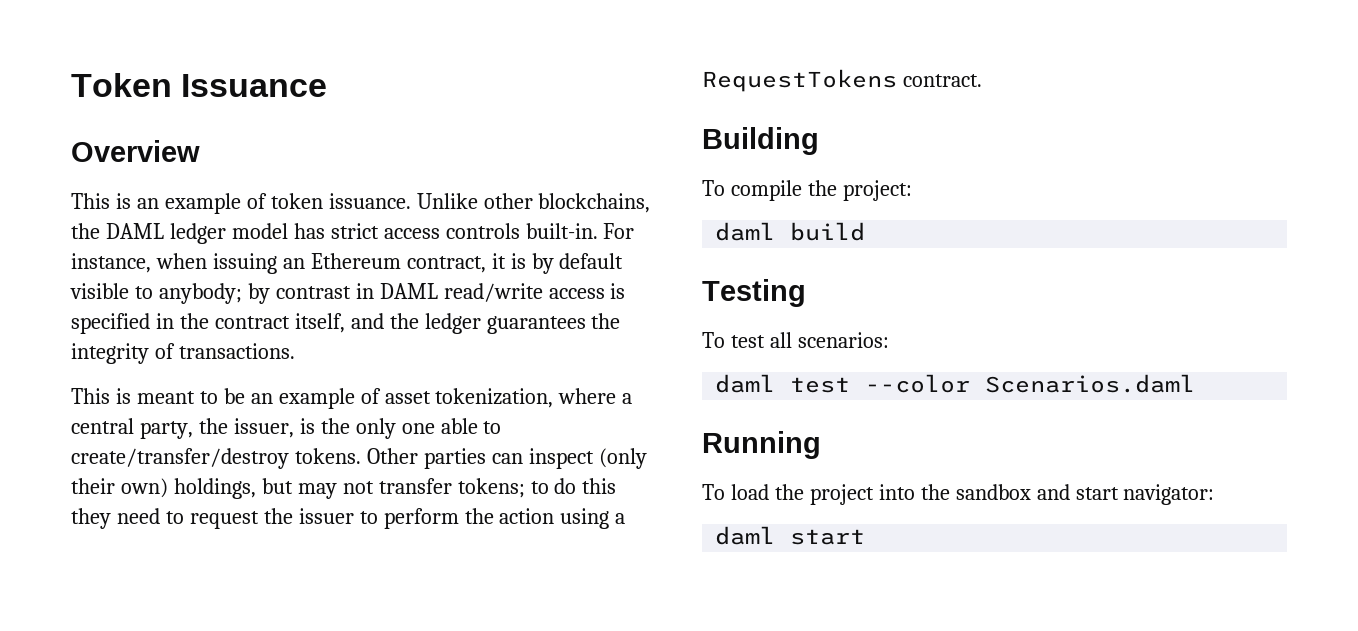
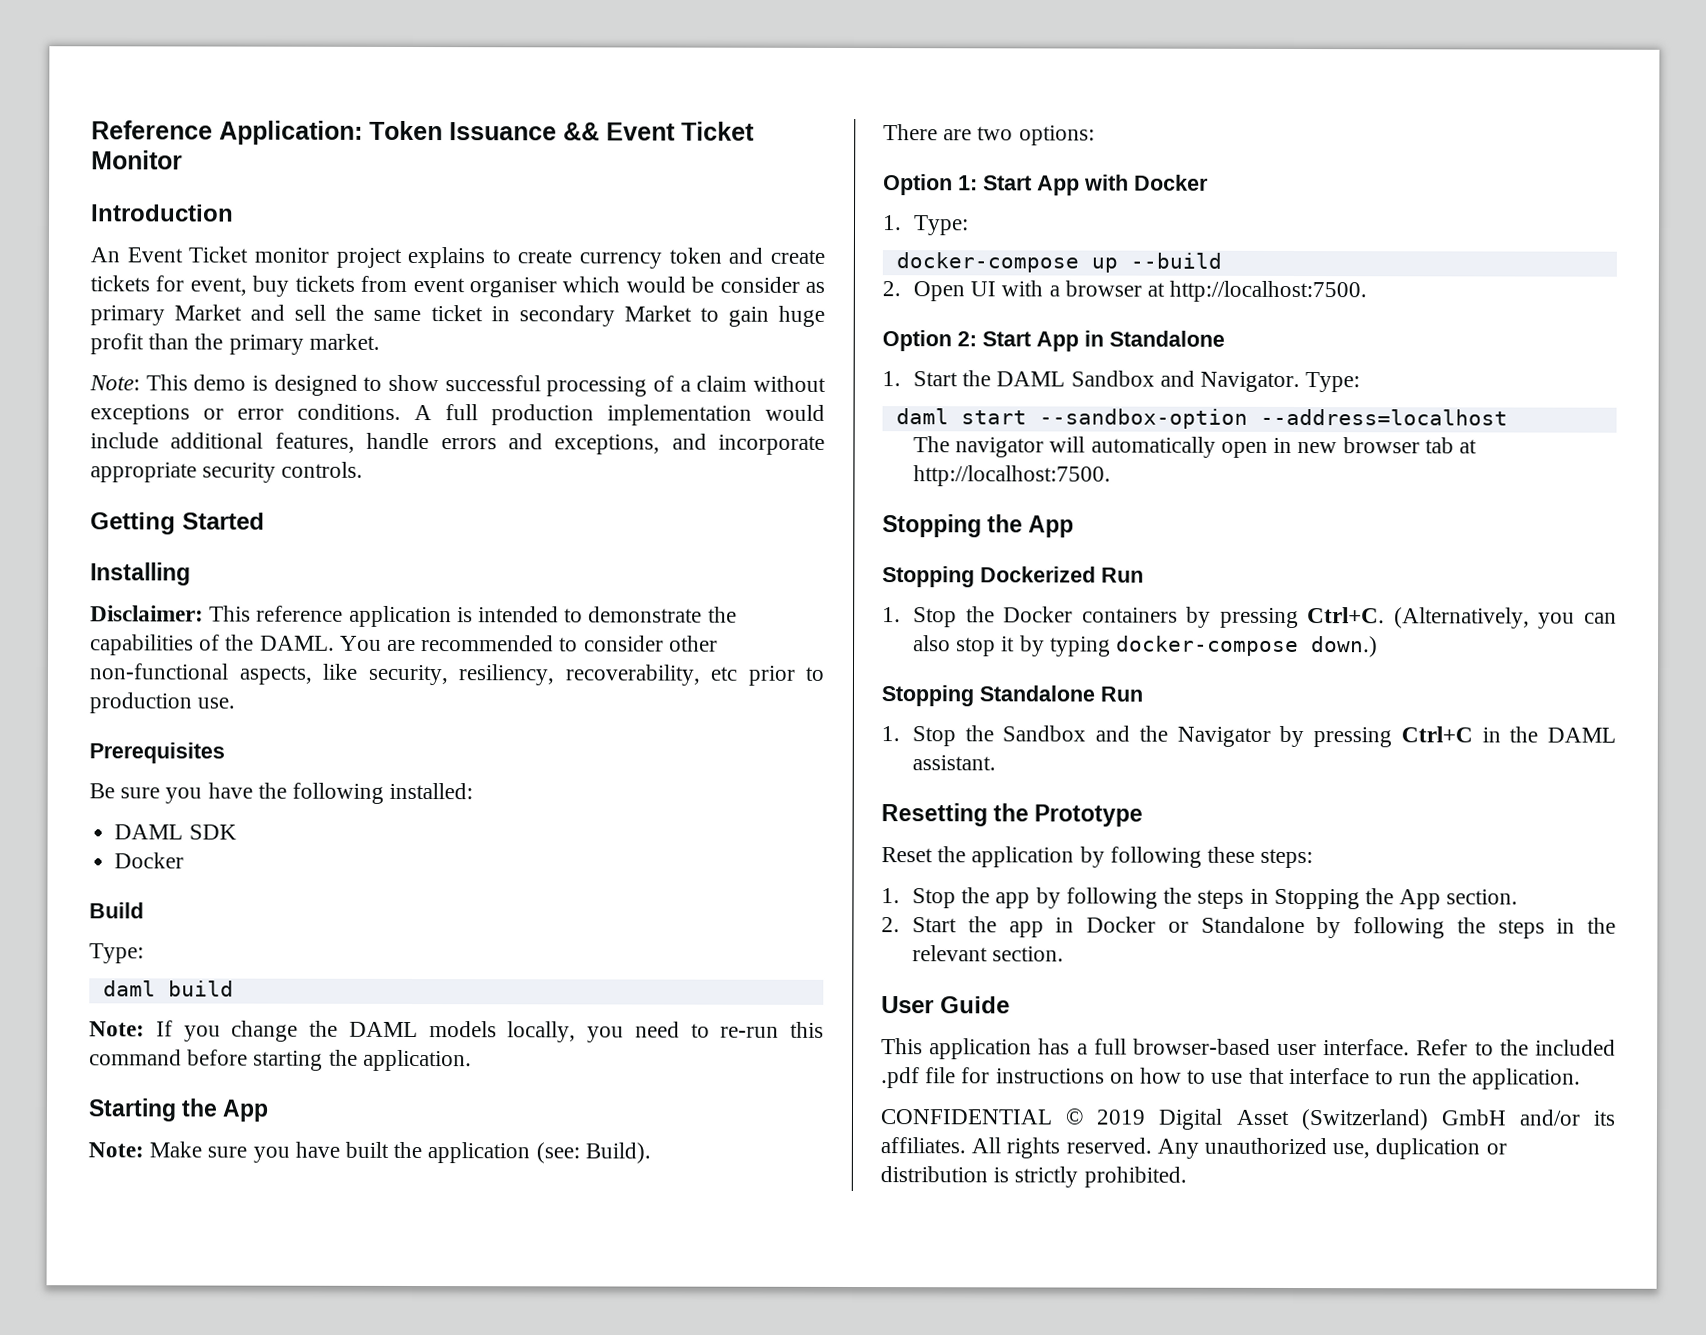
- Token Issuance
- Overview
- This is an example of token issuance. Unlike other blockchains, the DAML ledger model has strict access controls built-in. For instance, when issuing an Ethereum contract, it is by default visible to anybody; by contrast in DAML read/write access is specified in the contract itself, and the ledger guarantees the integrity of transactions.
- This is meant to be an example of asset tokenization, where a central party, the issuer, is the only one able to create/transfer/destroy tokens. Other parties can inspect (only their own) holdings, but may not transfer tokens; to do this they need to request the issuer to perform the action using a RequestTokens contract.
- Building
- To compile the project:
+ Reference Application: Token Issuance && Event Ticket Monitor
+ Introduction
+ An Event Ticket monitor project explains to create currency token and create tickets for event, buy tickets from event organiser which would be consider as primary Market and sell the same ticket in secondary Market to gain huge profit than the primary market.
+ Note: This demo is designed to show successful processing of a claim without exceptions or error conditions. A full production implementation would include additional features, handle errors and exceptions, and incorporate appropriate security controls.
+ Getting Started
+ Installing
+ Disclaimer: This reference application is intended to demonstrate the capabilities of the DAML. You are recommended to consider other non-functional aspects, like security, resiliency, recoverability, etc prior to production use.
+ Prerequisites
+ Be sure you have the following installed:
+ DAML SDK
+ Docker
+ Build
+ Type:
  daml build
- Testing
- To test all scenarios:
- daml test --color Scenarios.daml
- Running
- To load the project into the sandbox and start navigator:
- daml start
+ Note: If you change the DAML models locally, you need to re-run this command before starting the application.
+ Starting the App
+ Note: Make sure you have built the application (see: Build).
+ There are two options:
+ Option 1: Start App with Docker
+ 1. Type:
+ docker-compose up --build
+ 2. Open UI with a browser at http://localhost:7500.
+ Option 2: Start App in Standalone
+ 1. Start the DAML Sandbox and Navigator. Type:
+ daml start --sandbox-option --address=localhost
+ The navigator will automatically open in new browser tab at http://localhost:7500.
+ Stopping the App
+ Stopping Dockerized Run
+ 1. Stop the Docker containers by pressing Ctrl+C. (Alternatively, you can also stop it by typing docker-compose down.)
+ Stopping Standalone Run
+ 1. Stop the Sandbox and the Navigator by pressing Ctrl+C in the DAML assistant.
+ Resetting the Prototype
+ Reset the application by following these steps:
+ 1. Stop the app by following the steps in Stopping the App section.
+ 2. Start the app in Docker or Standalone by following the steps in the relevant section.
+ User Guide
+ This application has a full browser-based user interface. Refer to the included .pdf file for instructions on how to use that interface to run the application.
+ CONFIDENTIAL © 2019 Digital Asset (Switzerland) GmbH and/or its affiliates. All rights reserved. Any unauthorized use, duplication or distribution is strictly prohibited.

